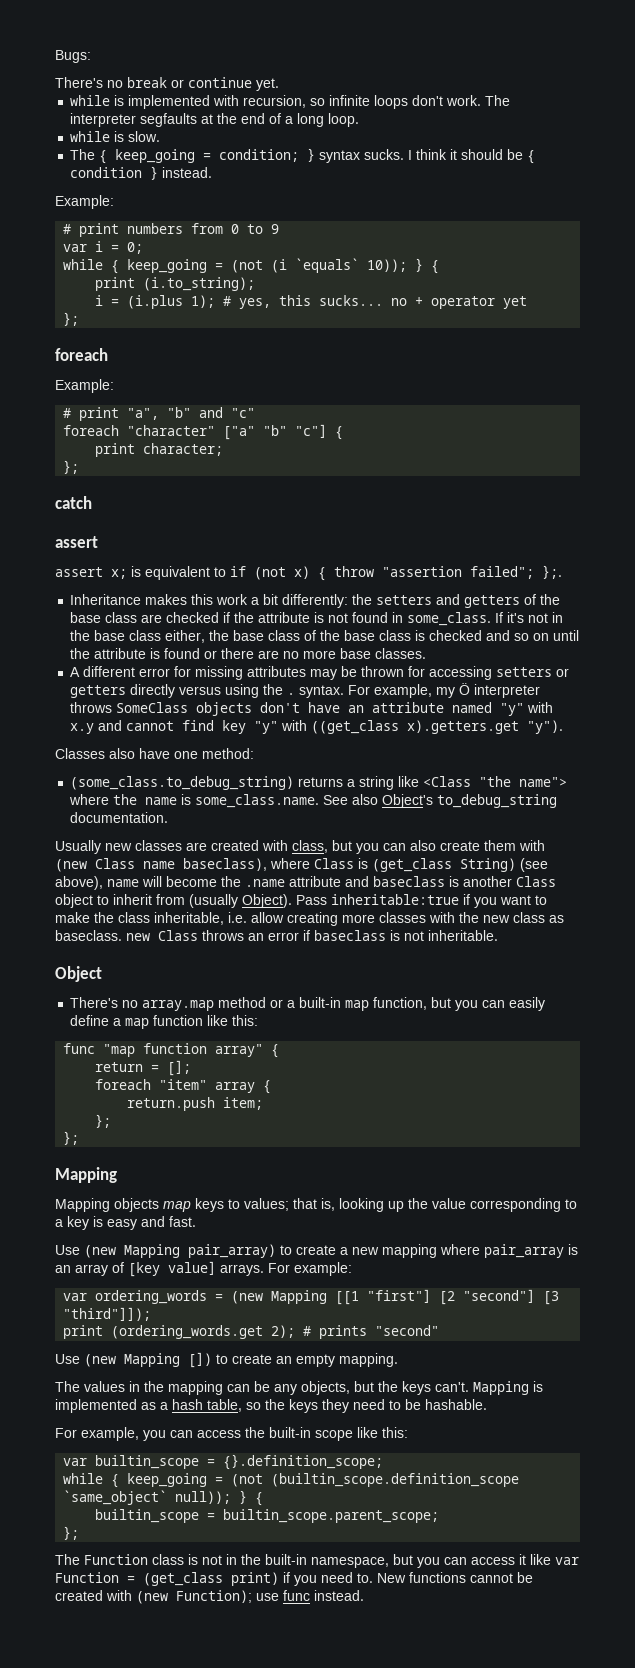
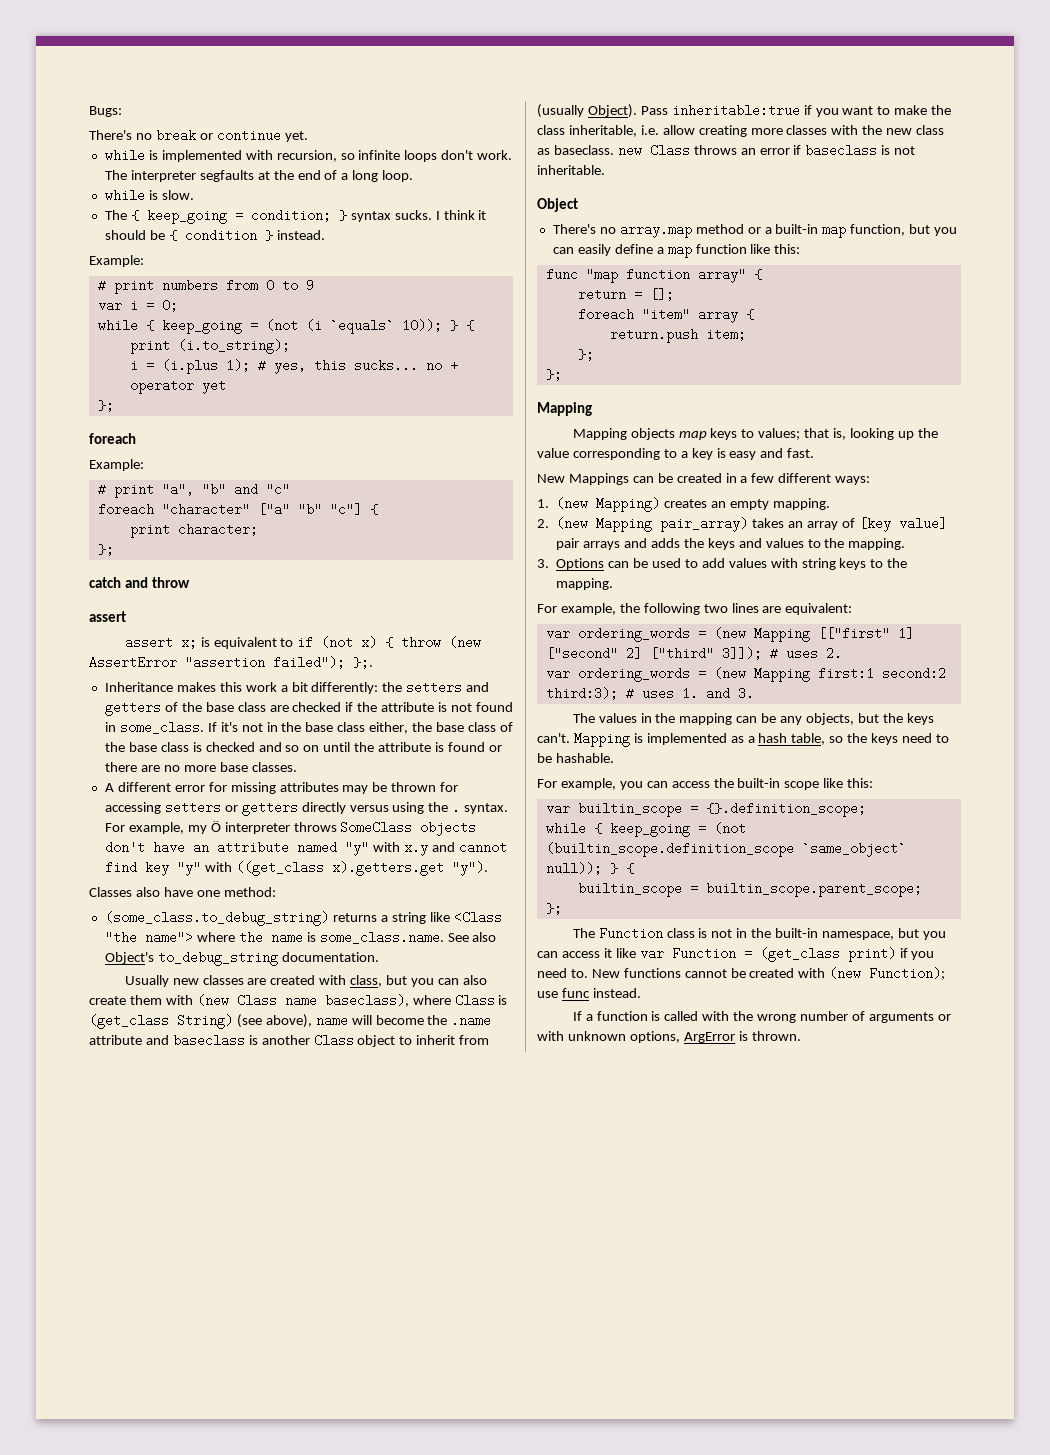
- catch
+ catch and throw
- assert x; is equivalent to if (not x) { throw "assertion failed"; };.
+ assert x; is equivalent to if (not x) { throw (new AssertError "assertion failed"); };.
- Use (new Mapping pair_array) to create a new mapping where pair_array is an array of [key value] arrays. For example:
- var ordering_words = (new Mapping [[1 "first"] [2 "second"] [3 "third"]]);
- print (ordering_words.get 2); # prints "second"
- Use (new Mapping []) to create an empty mapping.
+ New Mappings can be created in a few different ways:
+ 1. (new Mapping) creates an empty mapping.
+ 2. (new Mapping pair_array) takes an array of [key value] pair arrays and adds the keys and values to the mapping.
+ 3. Options can be used to add values with string keys to the mapping.
+ For example, the following two lines are equivalent:
+ var ordering_words = (new Mapping [["first" 1] ["second" 2] ["third" 3]]); # uses 2.
+ var ordering_words = (new Mapping first:1 second:2 third:3); # uses 1. and 3.
- Mapping is implemented as a hash table, so the keys they need to be hashable.
+ Mapping is implemented as a hash table, so the keys need to be hashable.
+ If a function is called with the wrong number of arguments or with unknown options, ArgError is thrown.

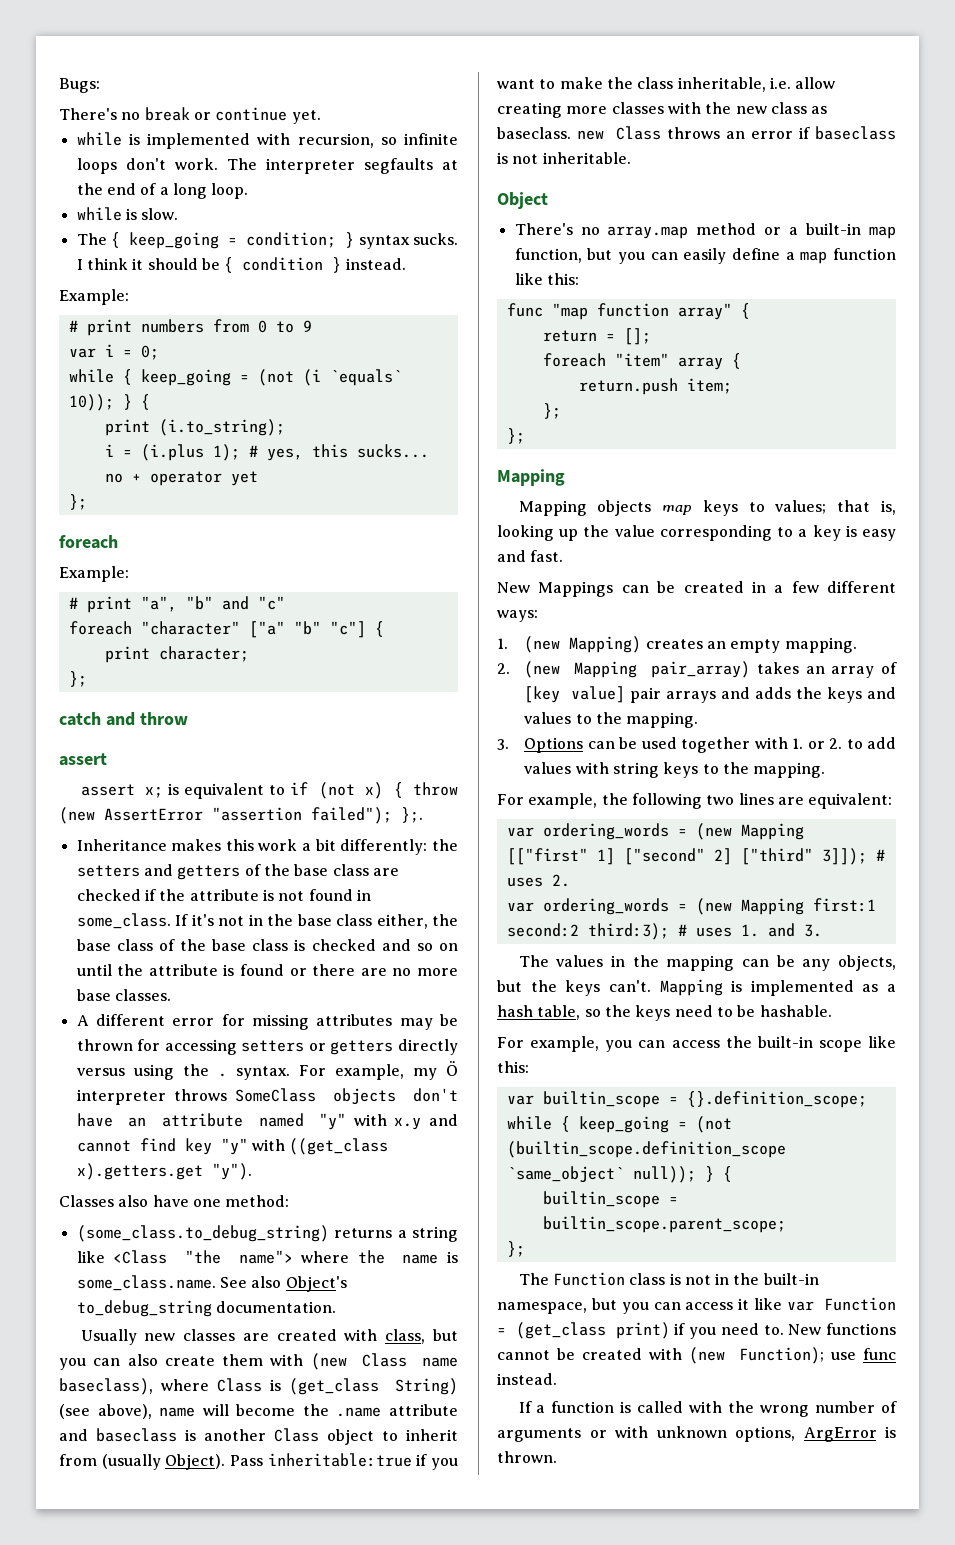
- 3. Options can be used to add values with string keys to the mapping.
+ 3. Options can be used together with 1. or 2. to add values with string keys to the mapping.

